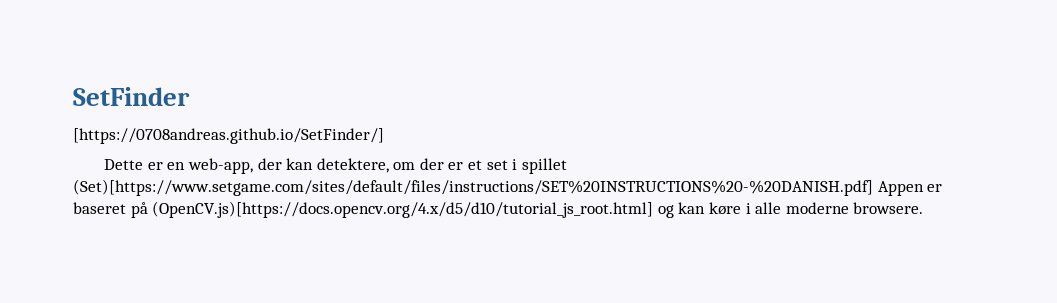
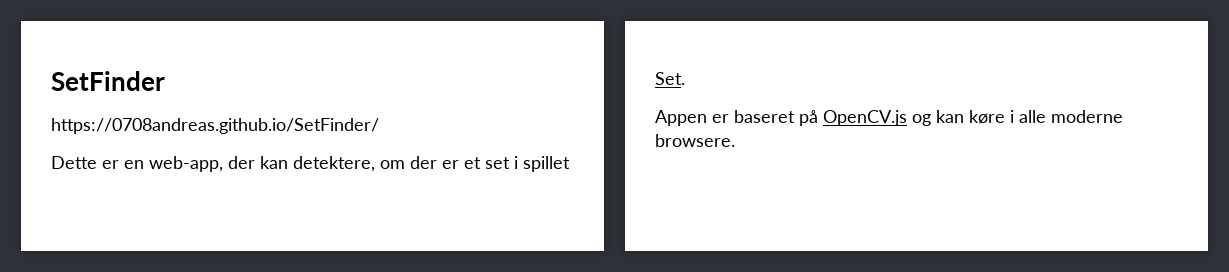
- [https://0708andreas.github.io/SetFinder/]
+ https://0708andreas.github.io/SetFinder/
- Dette er en web-app, der kan detektere, om der er et set i spillet (Set)[https://www.setgame.com/sites/default/files/instructions/SET%20INSTRUCTIONS%20-%20DANISH.pdf] Appen er baseret på (OpenCV.js)[https://docs.opencv.org/4.x/d5/d10/tutorial_js_root.html] og kan køre i alle moderne browsere.
+ Dette er en web-app, der kan detektere, om der er et set i spillet Set.
+ Appen er baseret på OpenCV.js og kan køre i alle moderne browsere.

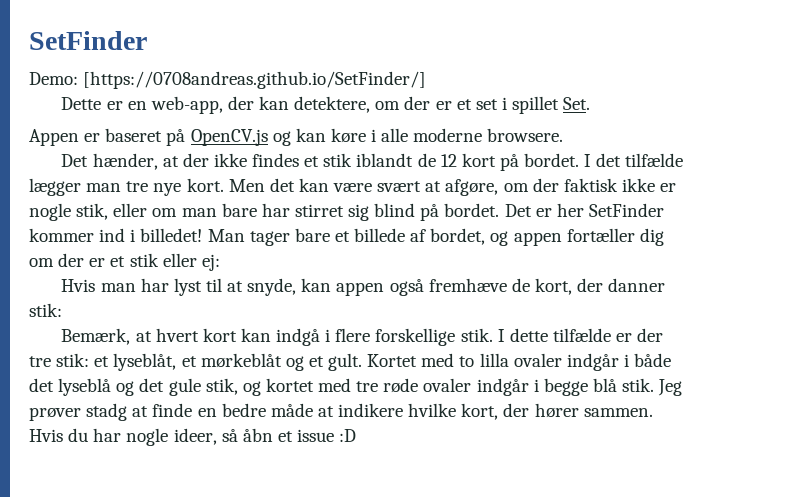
- https://0708andreas.github.io/SetFinder/
+ Demo: [https://0708andreas.github.io/SetFinder/]
+ Det hænder, at der ikke findes et stik iblandt de 12 kort på bordet. I det tilfælde lægger man tre nye kort. Men det kan være svært at afgøre, om der faktisk ikke er nogle stik, eller om man bare har stirret sig blind på bordet. Det er her SetFinder kommer ind i billedet! Man tager bare et billede af bordet, og appen fortæller dig om der er et stik eller ej:
+ Hvis man har lyst til at snyde, kan appen også fremhæve de kort, der danner stik:
+ Bemærk, at hvert kort kan indgå i flere forskellige stik. I dette tilfælde er der tre stik: et lyseblåt, et mørkeblåt og et gult. Kortet med to lilla ovaler indgår i både det lyseblå og det gule stik, og kortet med tre røde ovaler indgår i begge blå stik. Jeg prøver stadg at finde en bedre måde at indikere hvilke kort, der hører sammen. Hvis du har nogle ideer, så åbn et issue :D

